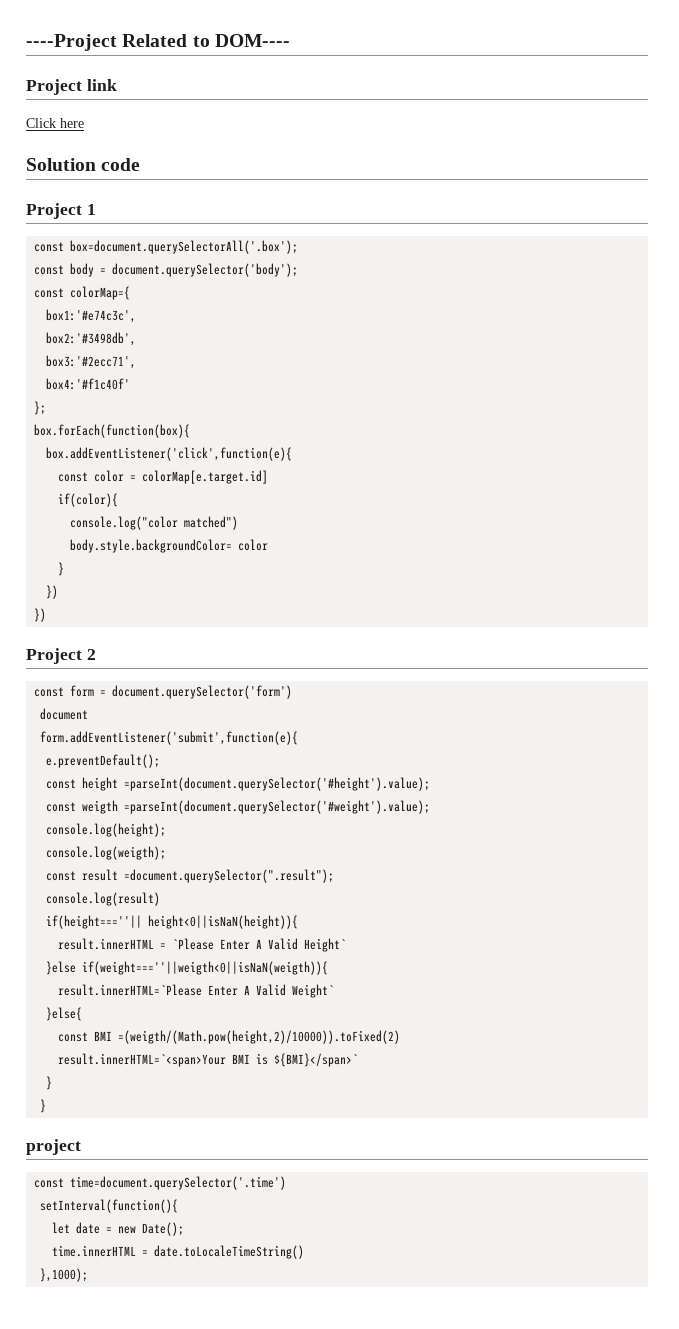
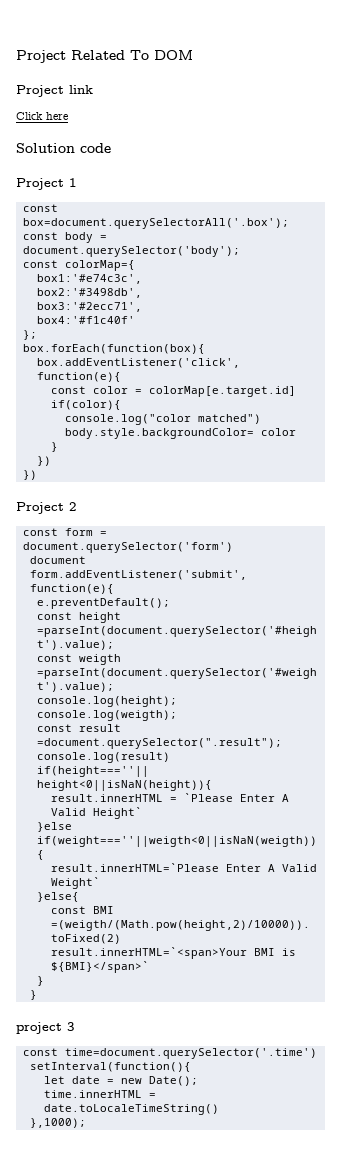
- ----Project Related to DOM----
+ Project Related To DOM
- project
+ project 3

